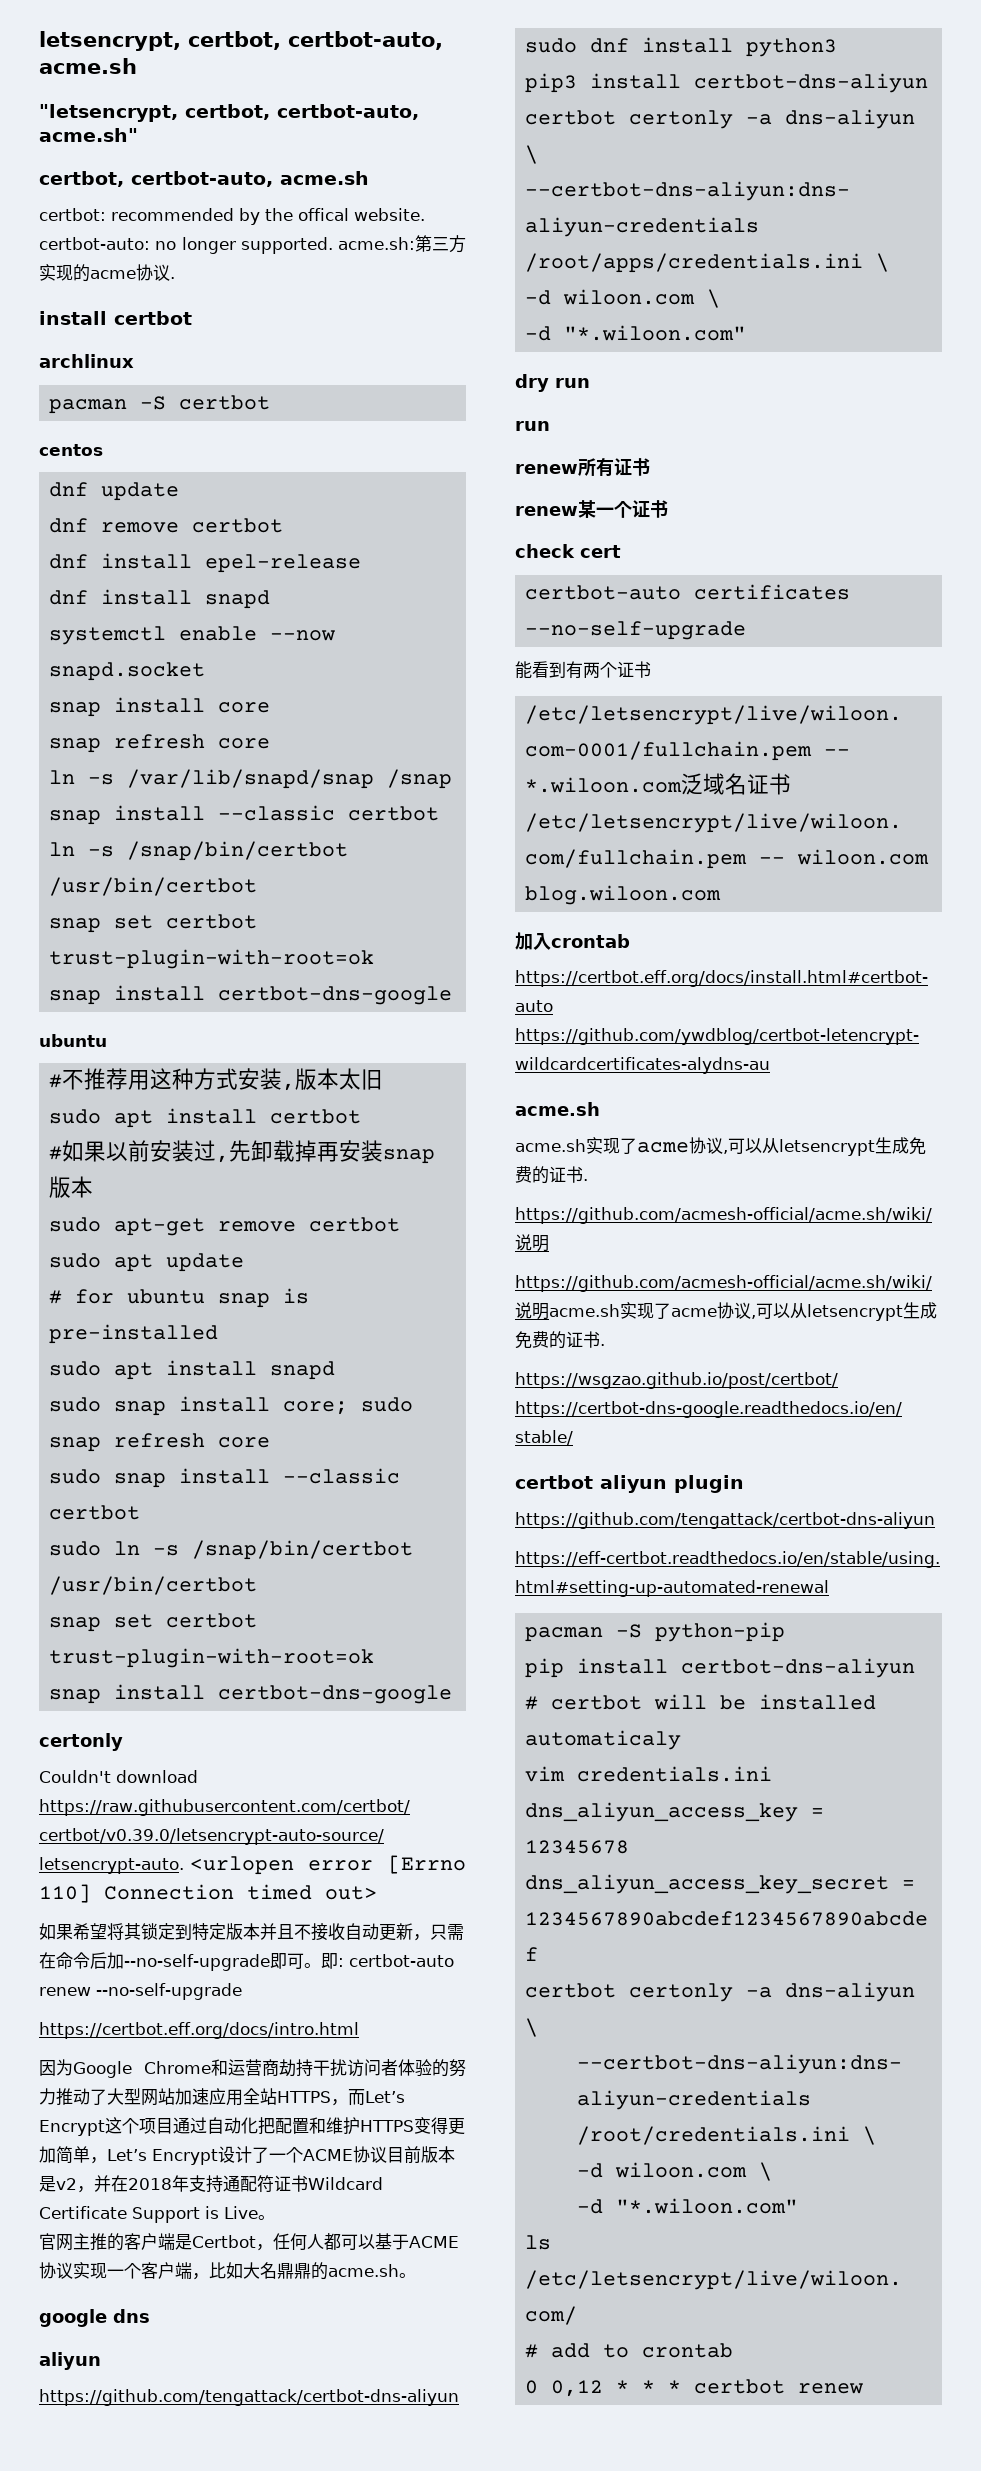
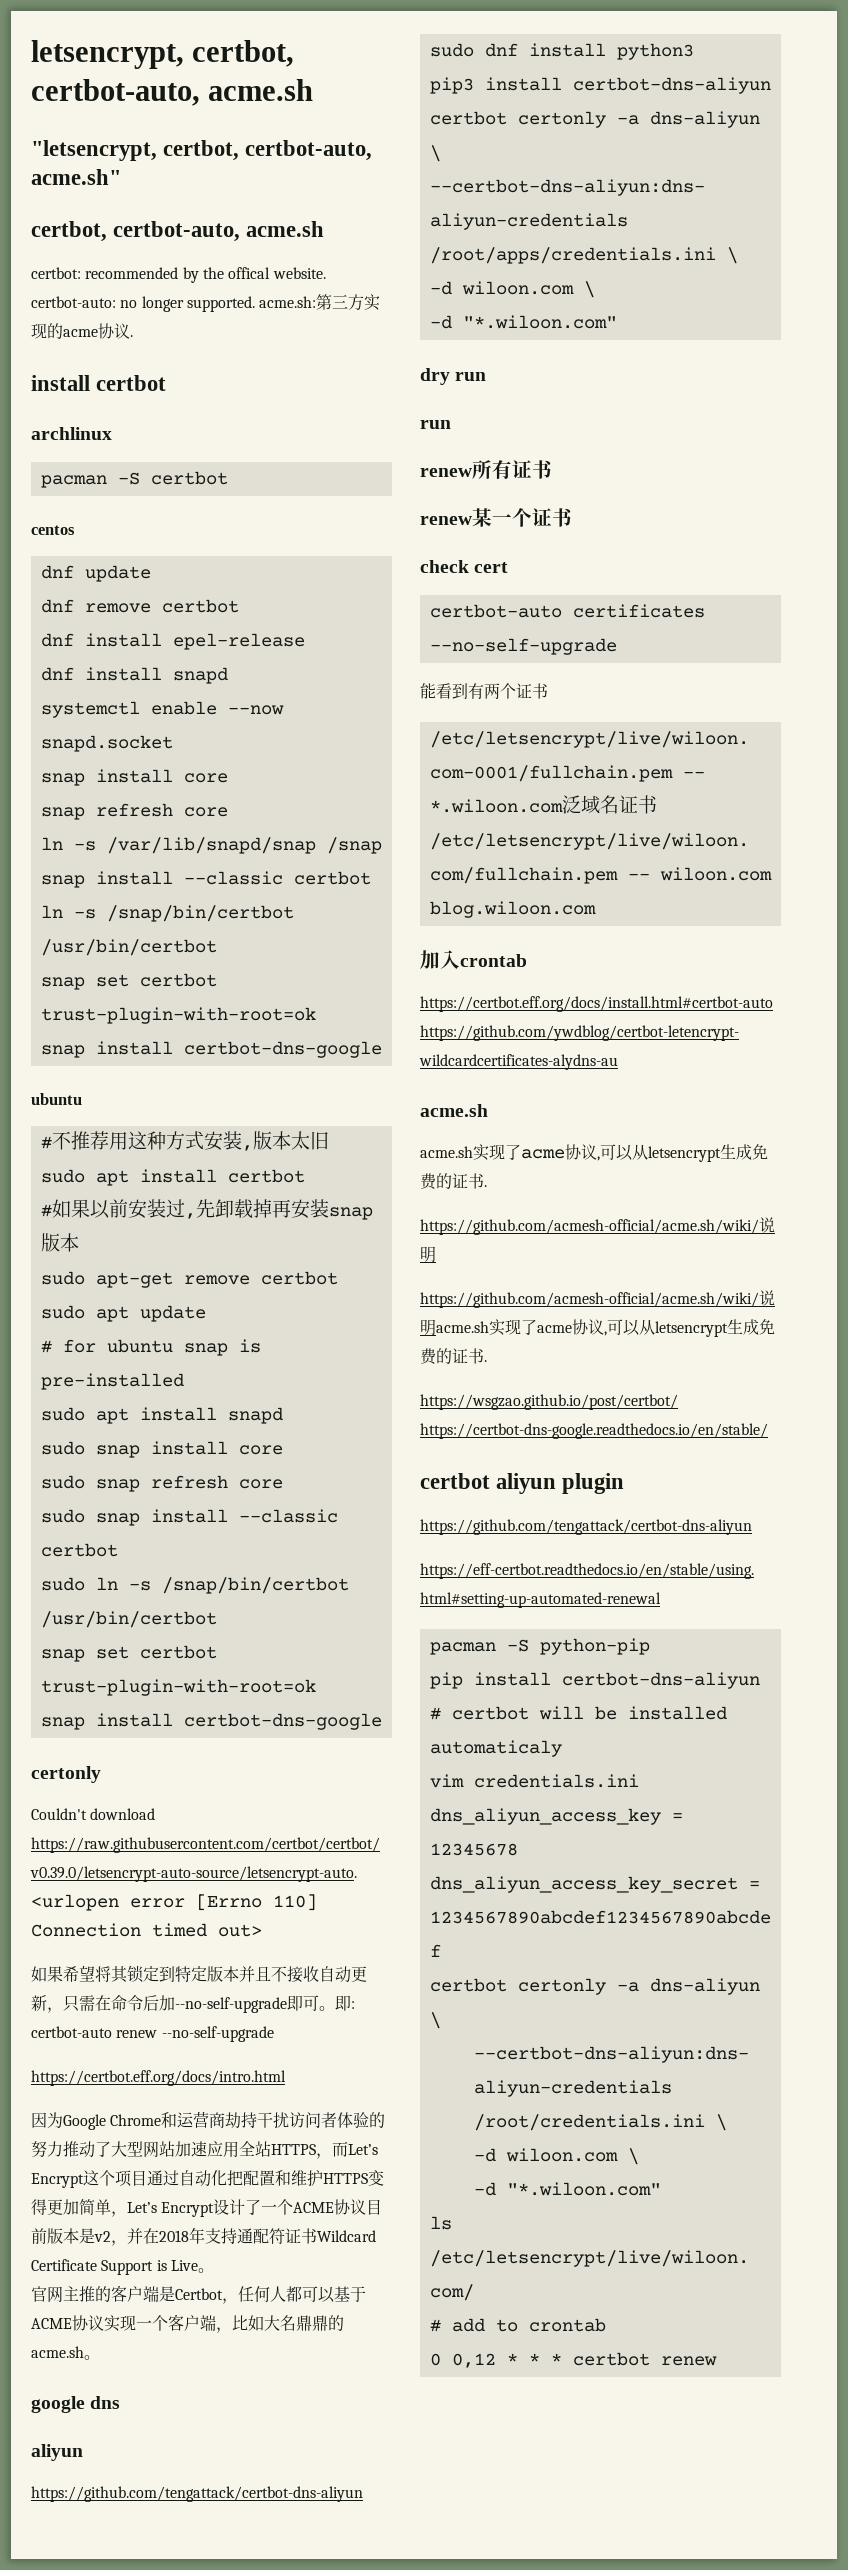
- sudo snap install core; sudo snap refresh core
+ sudo snap install core
+ sudo snap refresh core

